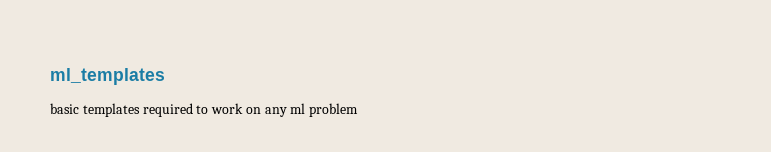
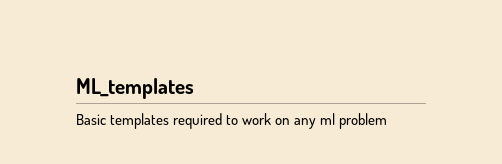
- ml_templates
- basic templates required to work on any ml problem
+ ML_templates
+ Basic templates required to work on any ml problem

